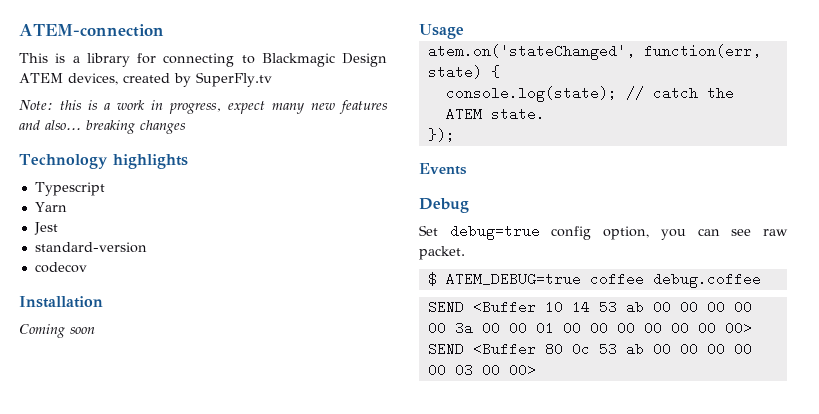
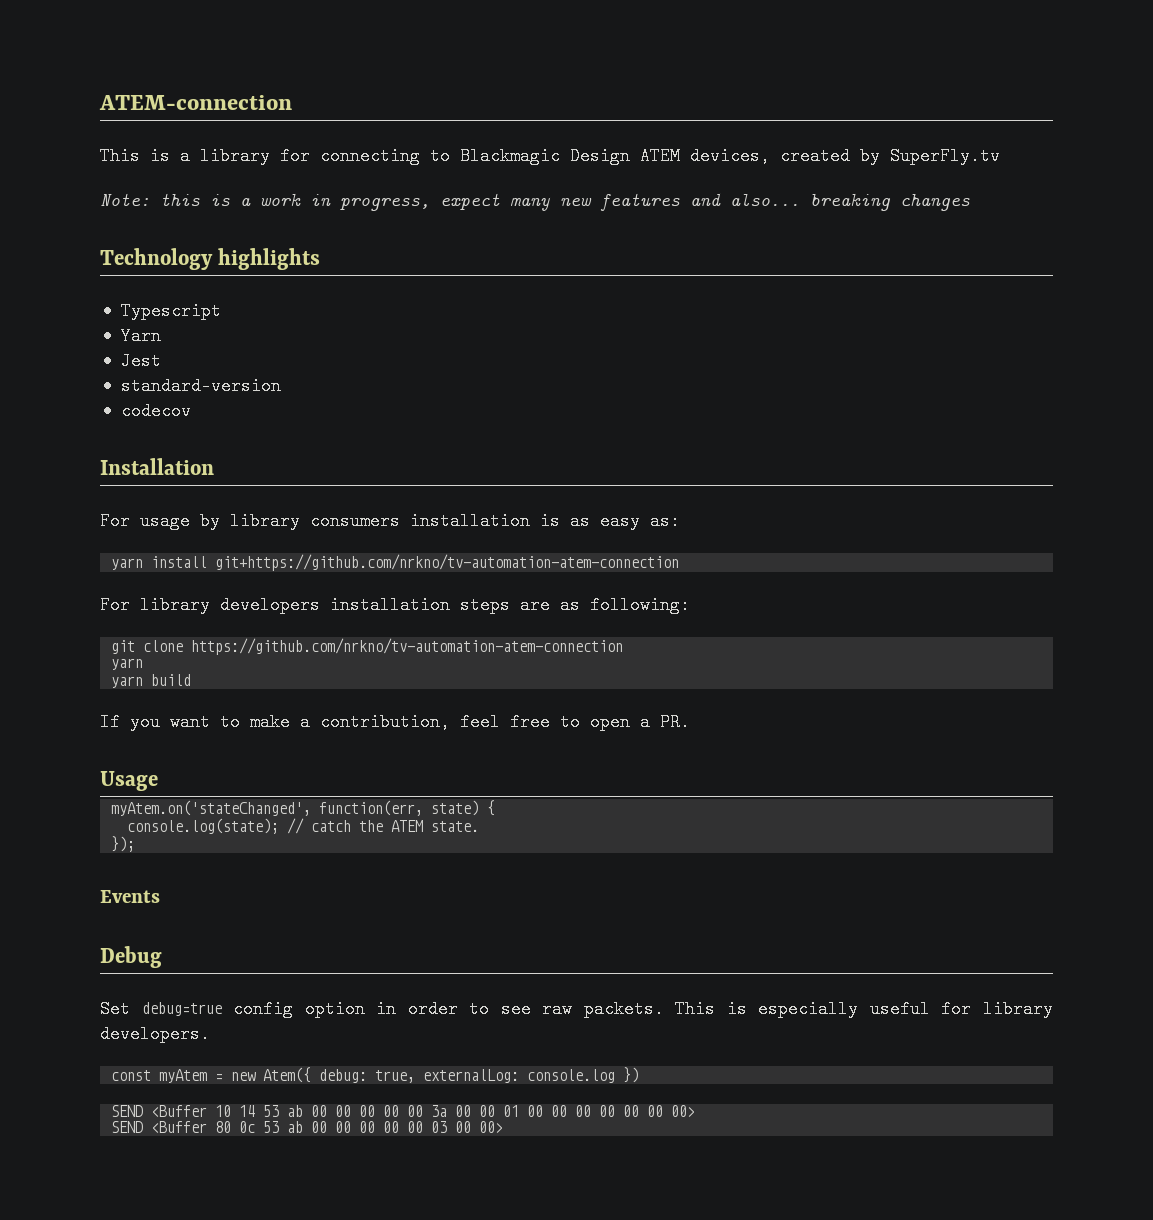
- Coming soon
+ For usage by library consumers installation is as easy as:
+ yarn install git+https://github.com/nrkno/tv-automation-atem-connection
+ For library developers installation steps are as following:
+ git clone https://github.com/nrkno/tv-automation-atem-connection
+ yarn
+ yarn build
+ If you want to make a contribution, feel free to open a PR.
- atem.on('stateChanged', function(err, state) {
+ myAtem.on('stateChanged', function(err, state) {
- Set debug=true config option, you can see raw packet.
- $ ATEM_DEBUG=true coffee debug.coffee
+ Set debug=true config option in order to see raw packets. This is especially useful for library developers.
+ const myAtem = new Atem({ debug: true, externalLog: console.log })

